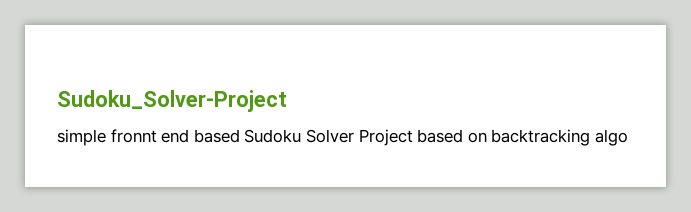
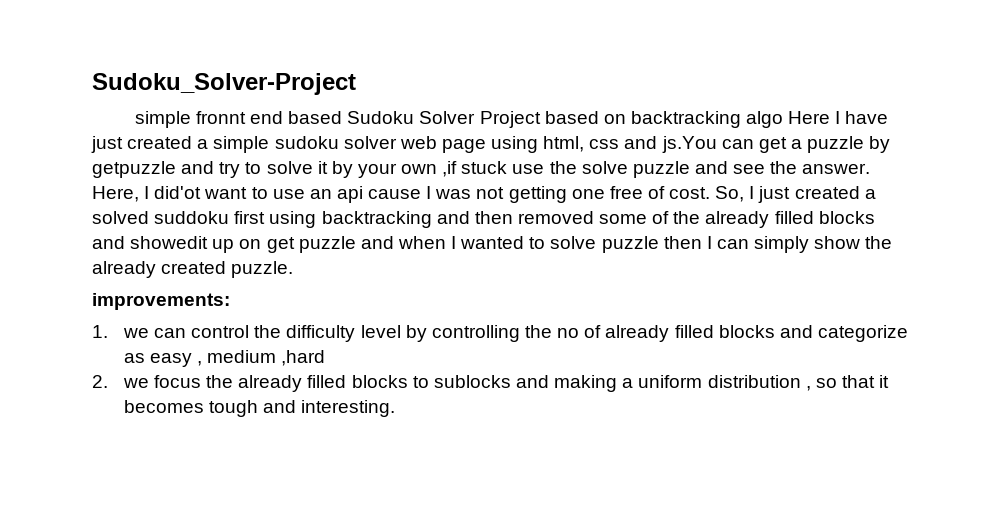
- simple fronnt end based Sudoku Solver Project based on backtracking algo
+ simple fronnt end based Sudoku Solver Project based on backtracking algo Here I have just created a simple sudoku solver web page using html, css and js.You can get a puzzle by getpuzzle and try to solve it by your own ,if stuck use the solve puzzle and see the answer. Here, I did'ot want to use an api cause I was not getting one free of cost. So, I just created a solved suddoku first using backtracking and then removed some of the already filled blocks and showedit up on get puzzle and when I wanted to solve puzzle then I can simply show the already created puzzle.
+ improvements:
+ 1. we can control the difficulty level by controlling the no of already filled blocks and categorize as easy , medium ,hard
+ 2. we focus the already filled blocks to sublocks and making a uniform distribution , so that it becomes tough and interesting.

